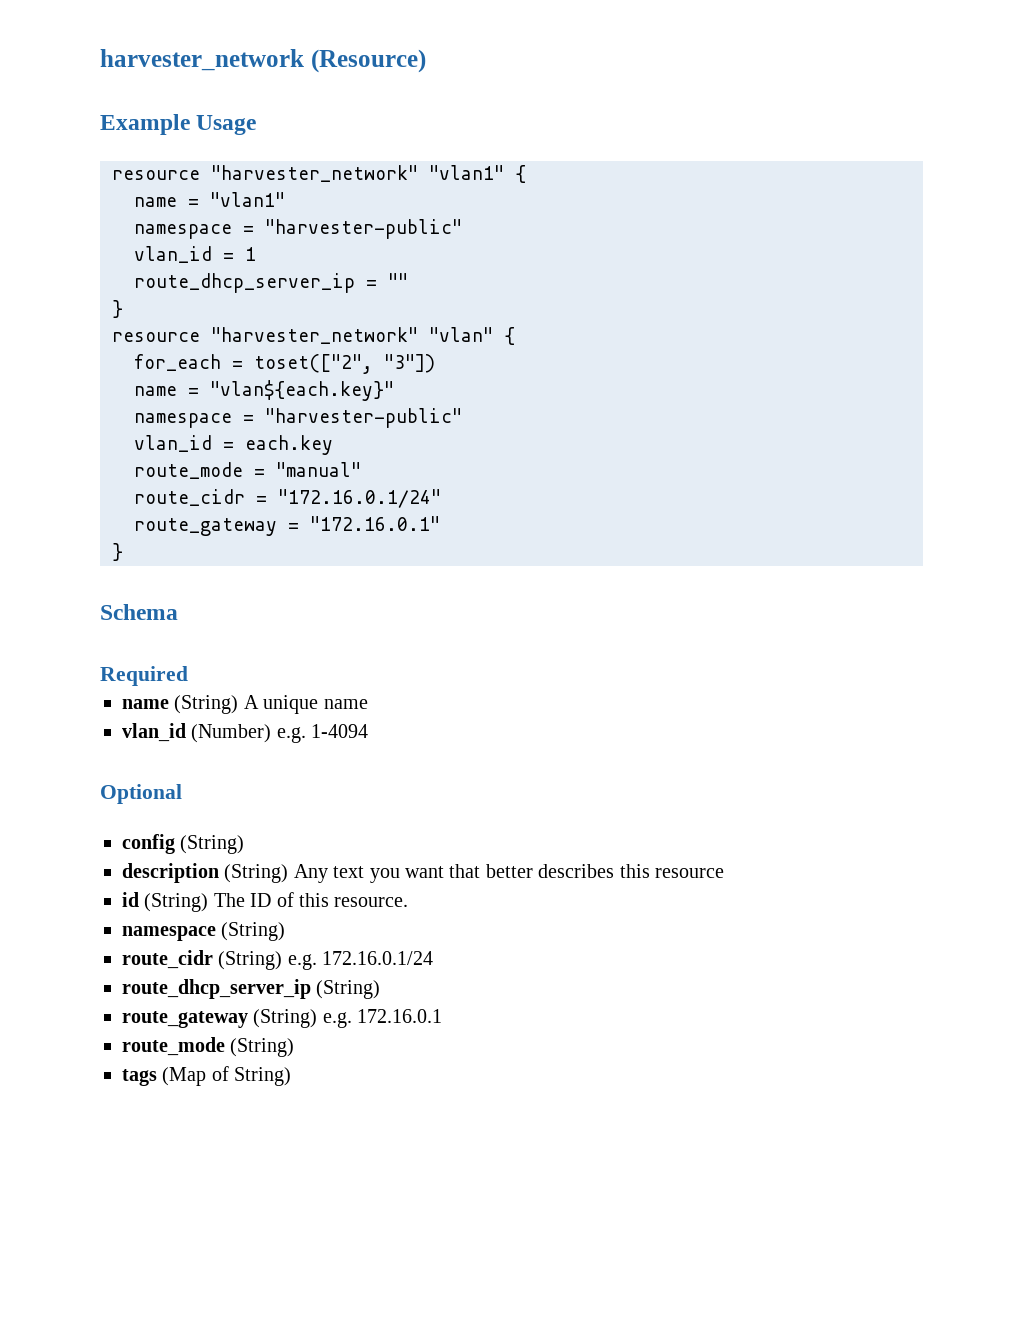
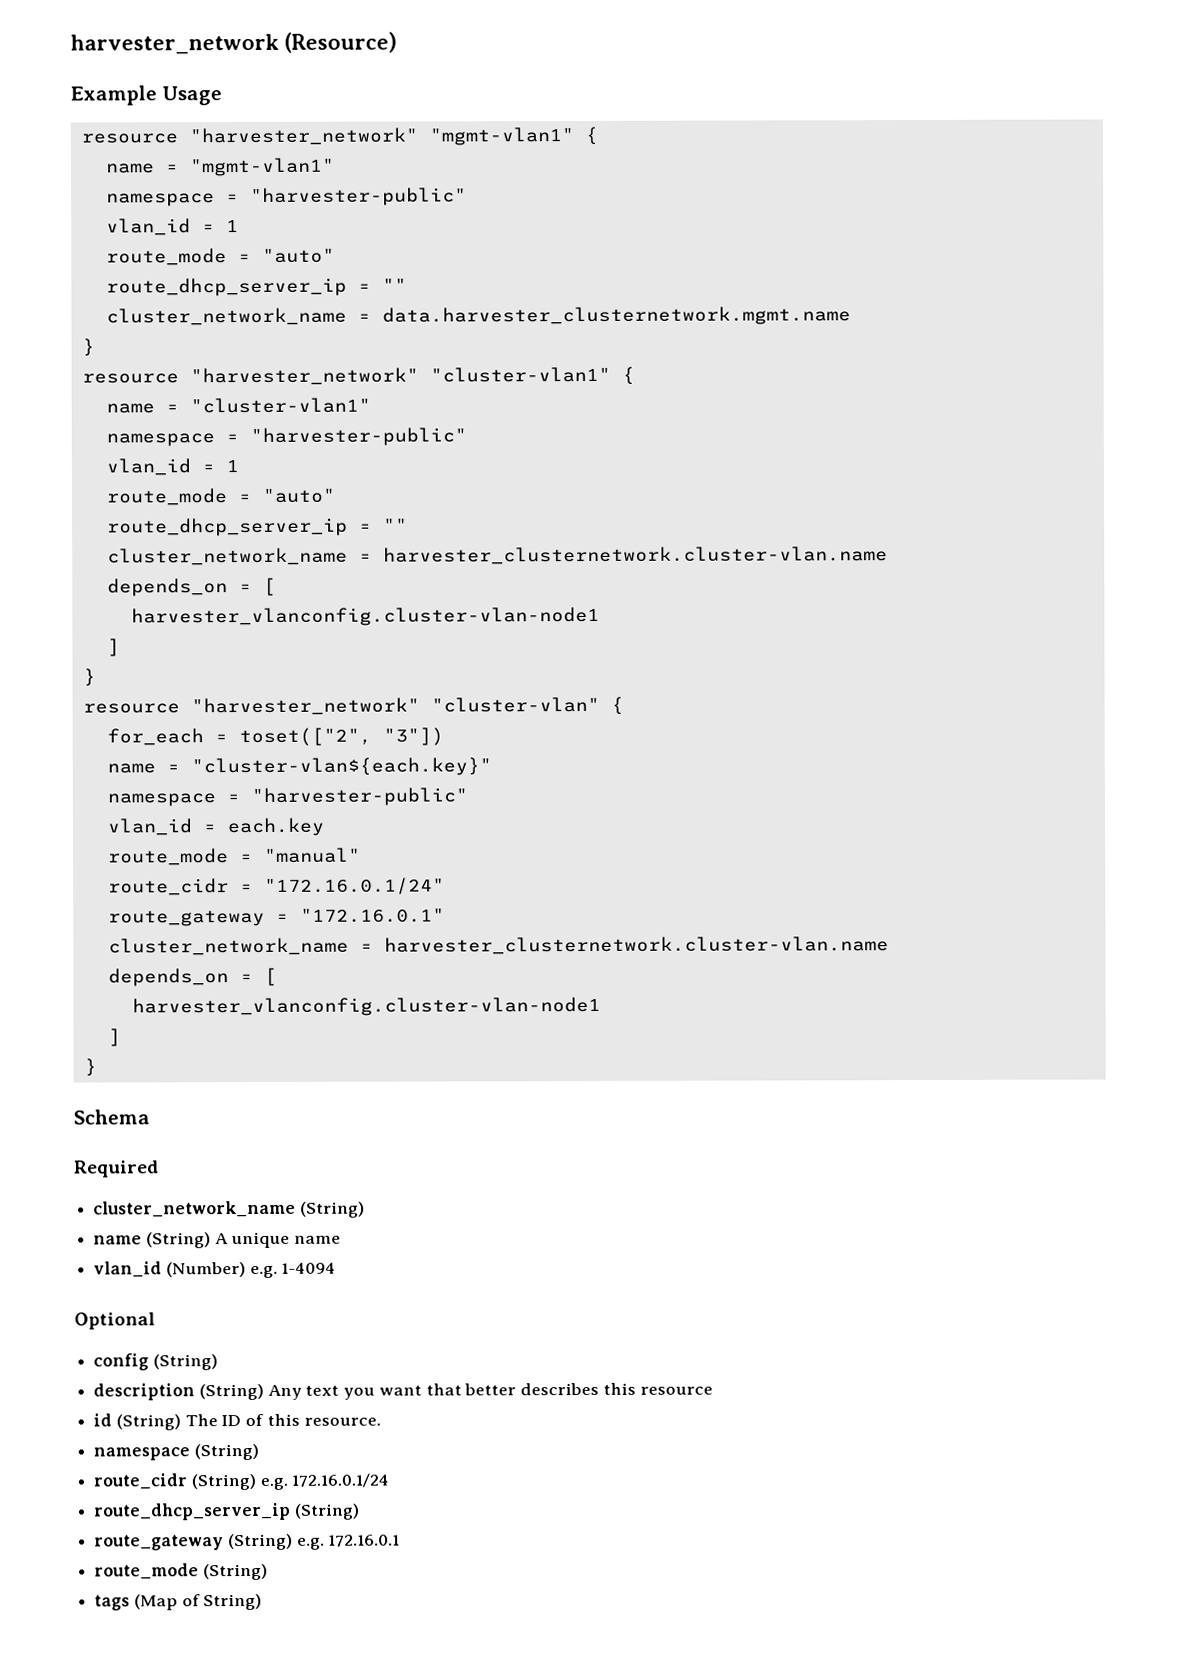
- resource "harvester_network" "vlan1" {
- name = "vlan1"
+ resource "harvester_network" "mgmt-vlan1" {
+ name = "mgmt-vlan1"
  namespace = "harvester-public"
  vlan_id = 1
+ route_mode = "auto"
  route_dhcp_server_ip = ""
+ cluster_network_name = data.harvester_clusternetwork.mgmt.name
  }
- resource "harvester_network" "vlan" {
+ resource "harvester_network" "cluster-vlan1" {
+ name = "cluster-vlan1"
+ namespace = "harvester-public"
+ vlan_id = 1
+ route_mode = "auto"
+ route_dhcp_server_ip = ""
+ cluster_network_name = harvester_clusternetwork.cluster-vlan.name
+ depends_on = [
+ harvester_vlanconfig.cluster-vlan-node1
+ ]
+ }
+ resource "harvester_network" "cluster-vlan" {
- name = "vlan${each.key}"
+ name = "cluster-vlan${each.key}"
  route_gateway = "172.16.0.1"
+ cluster_network_name = harvester_clusternetwork.cluster-vlan.name
+ depends_on = [
+ harvester_vlanconfig.cluster-vlan-node1
+ ]
+ cluster_network_name (String)

